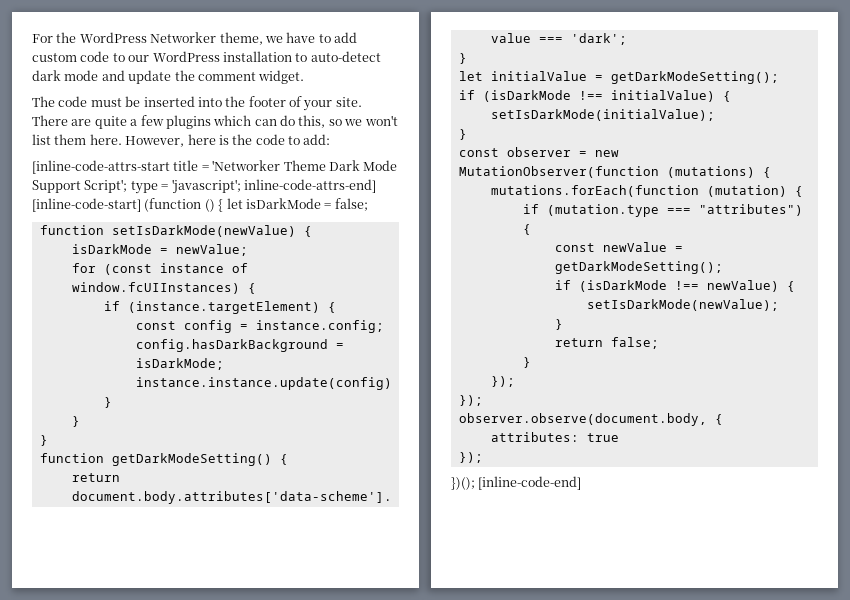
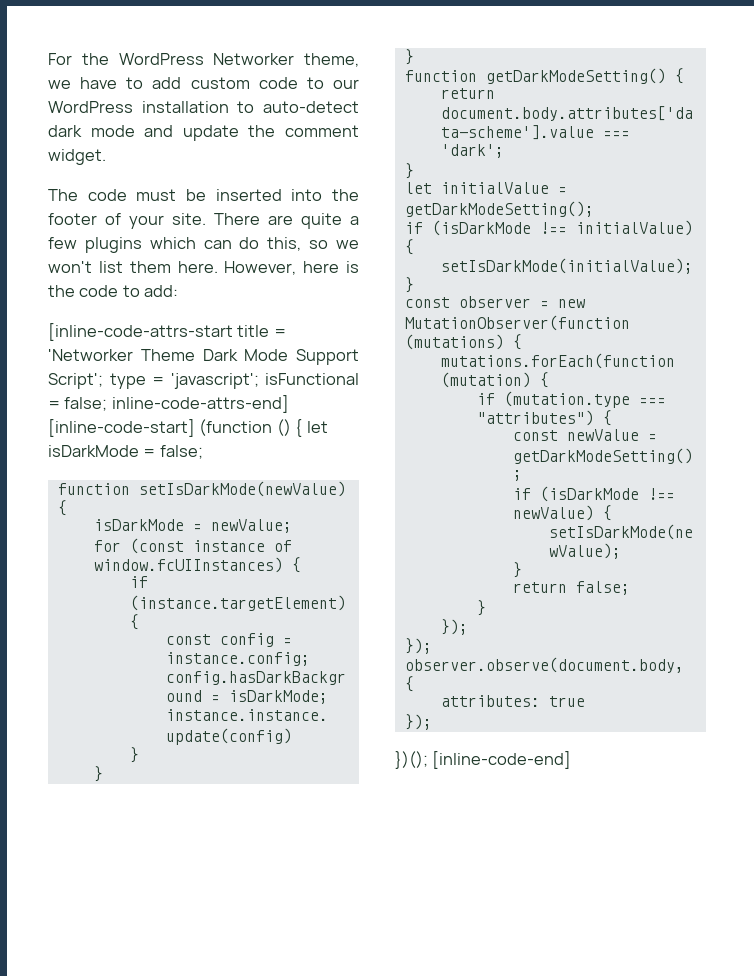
- [inline-code-attrs-start title = 'Networker Theme Dark Mode Support Script'; type = 'javascript'; inline-code-attrs-end] [inline-code-start] (function () { let isDarkMode = false;
+ [inline-code-attrs-start title = 'Networker Theme Dark Mode Support Script'; type = 'javascript'; isFunctional = false; inline-code-attrs-end] [inline-code-start] (function () { let isDarkMode = false;

